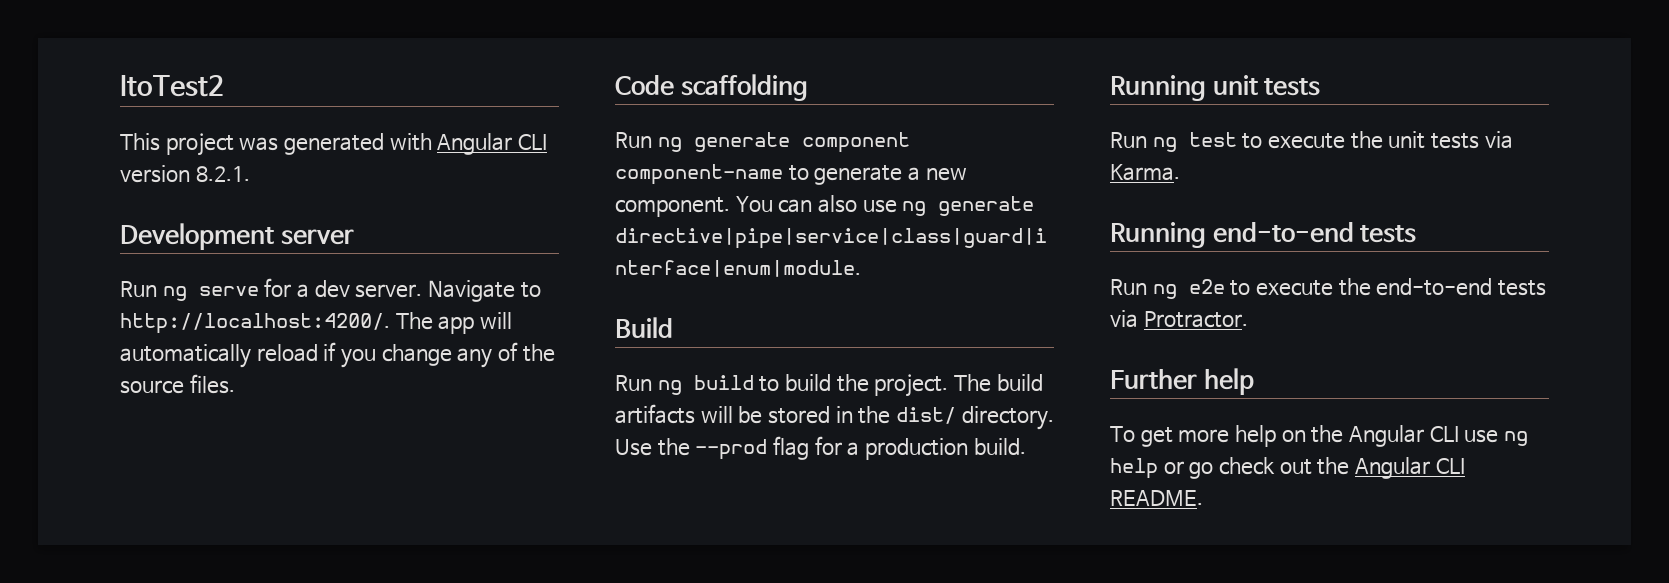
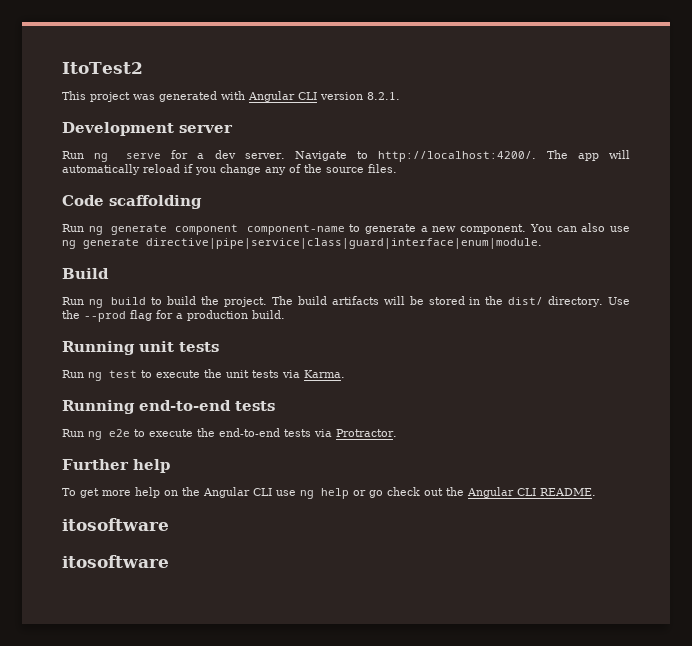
  To get more help on the Angular CLI use ng help or go check out the Angular CLI README.
+ itosoftware
+ itosoftware

